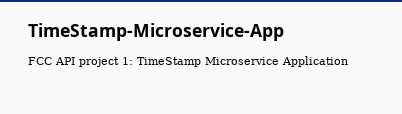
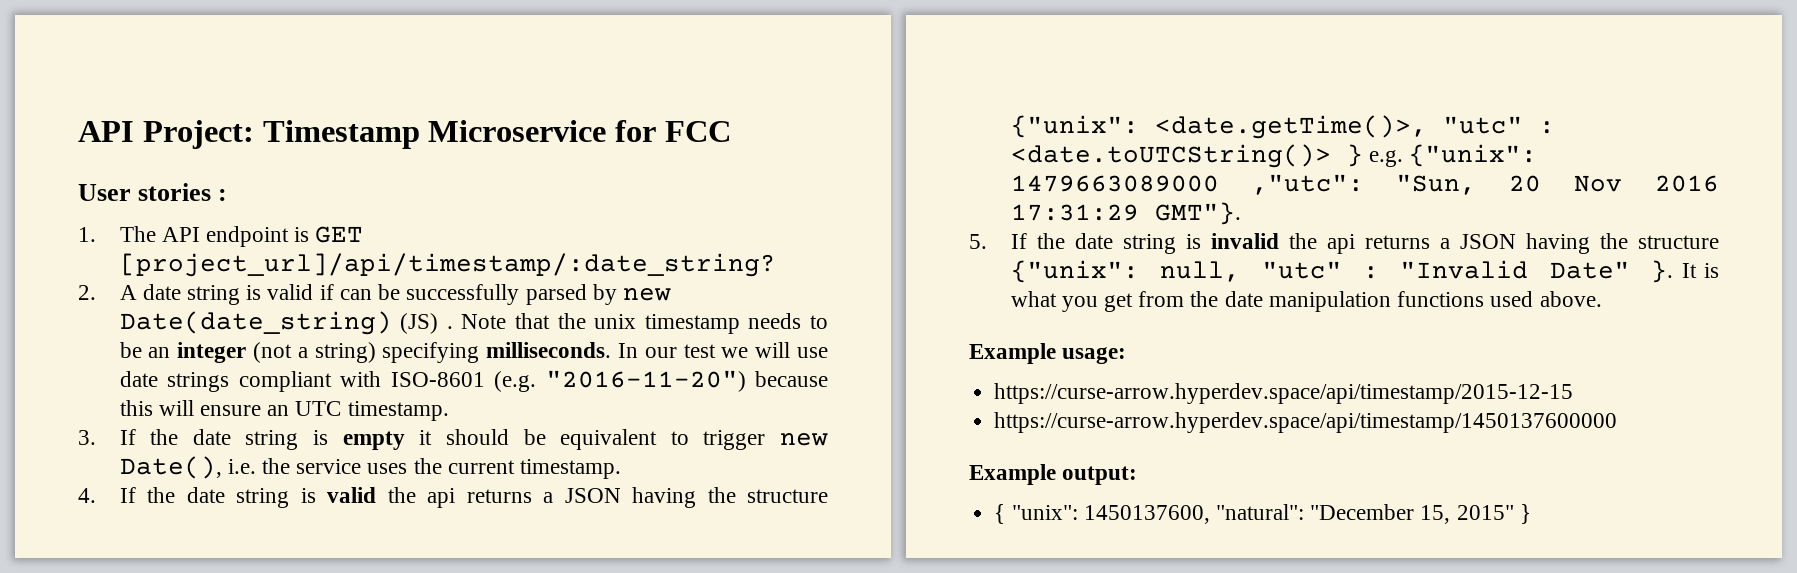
- TimeStamp-Microservice-App
- FCC API project 1: TimeStamp Microservice Application
+ API Project: Timestamp Microservice for FCC
+ User stories :
+ 1. The API endpoint is GET [project_url]/api/timestamp/:date_string?
+ 2. A date string is valid if can be successfully parsed by new Date(date_string) (JS) . Note that the unix timestamp needs to be an integer (not a string) specifying milliseconds. In our test we will use date strings compliant with ISO-8601 (e.g. "2016-11-20") because this will ensure an UTC timestamp.
+ 3. If the date string is empty it should be equivalent to trigger new Date(), i.e. the service uses the current timestamp.
+ 4. If the date string is valid the api returns a JSON having the structure {"unix": <date.getTime()>, "utc" : <date.toUTCString()> } e.g. {"unix": 1479663089000 ,"utc": "Sun, 20 Nov 2016 17:31:29 GMT"}.
+ 5. If the date string is invalid the api returns a JSON having the structure {"unix": null, "utc" : "Invalid Date" }. It is what you get from the date manipulation functions used above.
+ Example usage:
+ https://curse-arrow.hyperdev.space/api/timestamp/2015-12-15
+ https://curse-arrow.hyperdev.space/api/timestamp/1450137600000
+ Example output:
+ { "unix": 1450137600, "natural": "December 15, 2015" }

